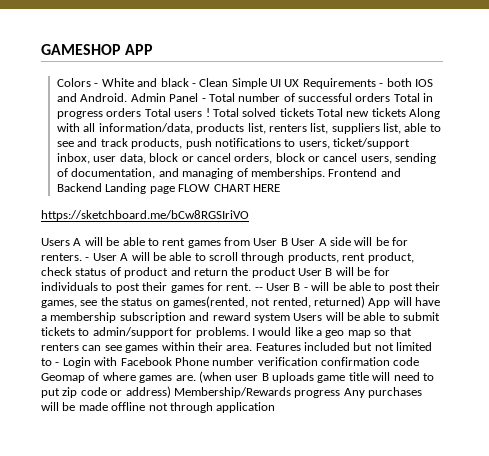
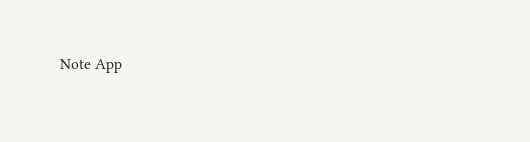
- GAMESHOP APP
- Colors - White and black - Clean Simple UI UX Requirements - both IOS and Android. Admin Panel - Total number of successful orders Total in progress orders Total users ! Total solved tickets Total new tickets Along with all information/data, products list, renters list, suppliers list, able to see and track products, push notifications to users, ticket/support inbox, user data, block or cancel orders, block or cancel users, sending of documentation, and managing of memberships. Frontend and Backend Landing page FLOW CHART HERE
- https://sketchboard.me/bCw8RGSIriVO
- Users A will be able to rent games from User B User A side will be for renters. - User A will be able to scroll through products, rent product, check status of product and return the product User B will be for individuals to post their games for rent. -- User B - will be able to post their games, see the status on games(rented, not rented, returned) App will have a membership subscription and reward system Users will be able to submit tickets to admin/support for problems. I would like a geo map so that renters can see games within their area. Features included but not limited to - Login with Facebook Phone number verification confirmation code Geomap of where games are. (when user B uploads game title will need to put zip code or address) Membership/Rewards progress Any purchases will be made offline not through application
+ Note App

